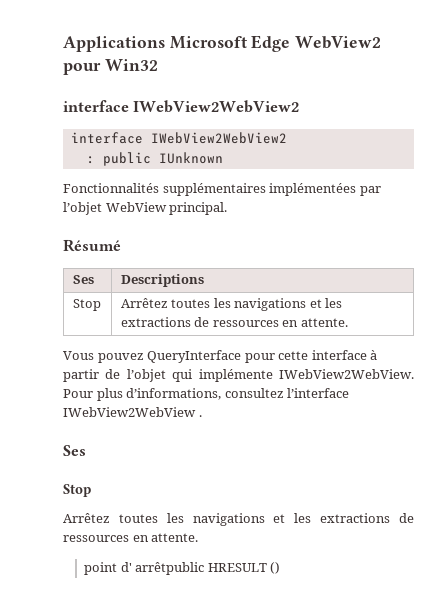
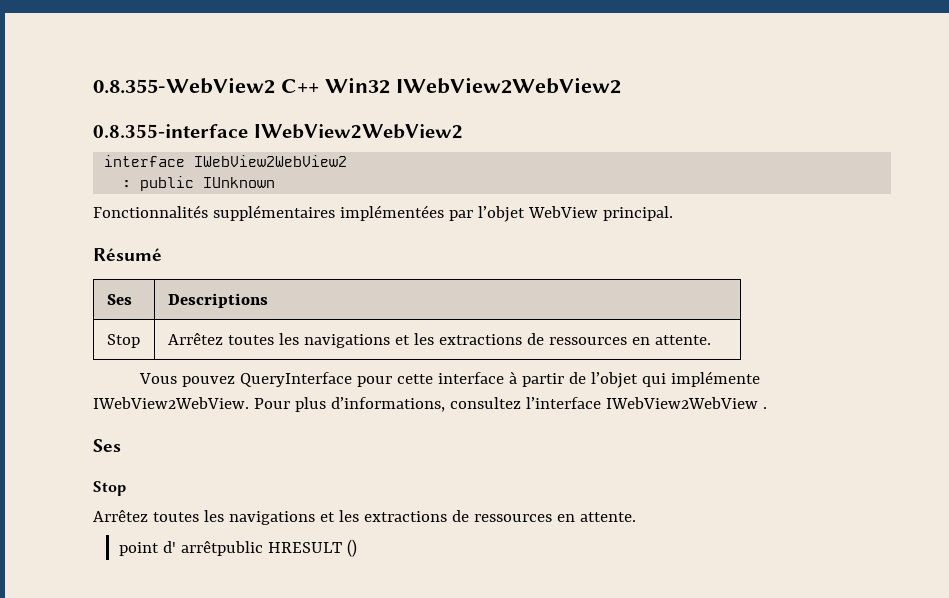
- Applications Microsoft Edge WebView2 pour Win32
- interface IWebView2WebView2
+ 0.8.355-WebView2 C++ Win32 IWebView2WebView2
+ 0.8.355-interface IWebView2WebView2

